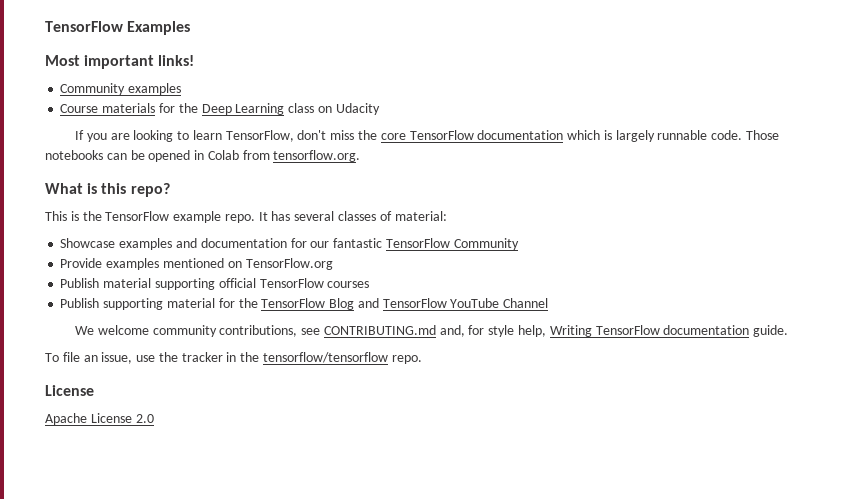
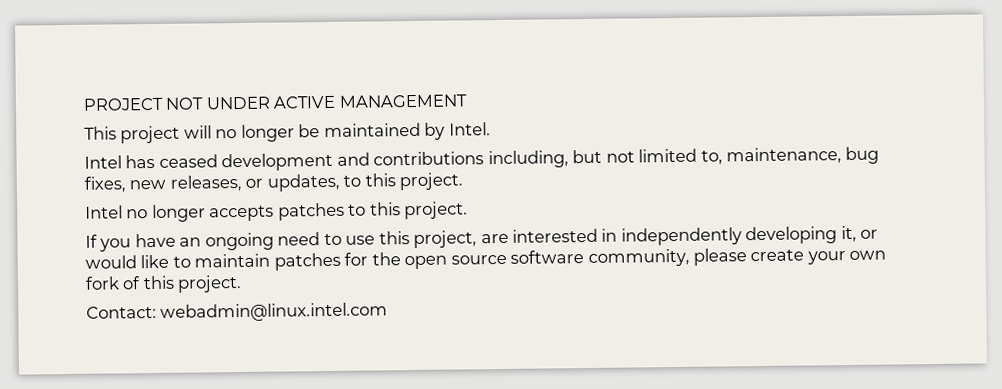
- TensorFlow Examples
- Most important links!
- Community examples
- Course materials for the Deep Learning class on Udacity
- If you are looking to learn TensorFlow, don't miss the core TensorFlow documentation which is largely runnable code. Those notebooks can be opened in Colab from tensorflow.org.
- What is this repo?
- This is the TensorFlow example repo. It has several classes of material:
- Showcase examples and documentation for our fantastic TensorFlow Community
- Provide examples mentioned on TensorFlow.org
- Publish material supporting official TensorFlow courses
- Publish supporting material for the TensorFlow Blog and TensorFlow YouTube Channel
- We welcome community contributions, see CONTRIBUTING.md and, for style help, Writing TensorFlow documentation guide.
- To file an issue, use the tracker in the tensorflow/tensorflow repo.
- License
- Apache License 2.0
+ PROJECT NOT UNDER ACTIVE MANAGEMENT
+ This project will no longer be maintained by Intel.
+ Intel has ceased development and contributions including, but not limited to, maintenance, bug fixes, new releases, or updates, to this project.
+ Intel no longer accepts patches to this project.
+ If you have an ongoing need to use this project, are interested in independently developing it, or would like to maintain patches for the open source software community, please create your own fork of this project.
+ Contact: webadmin@linux.intel.com

